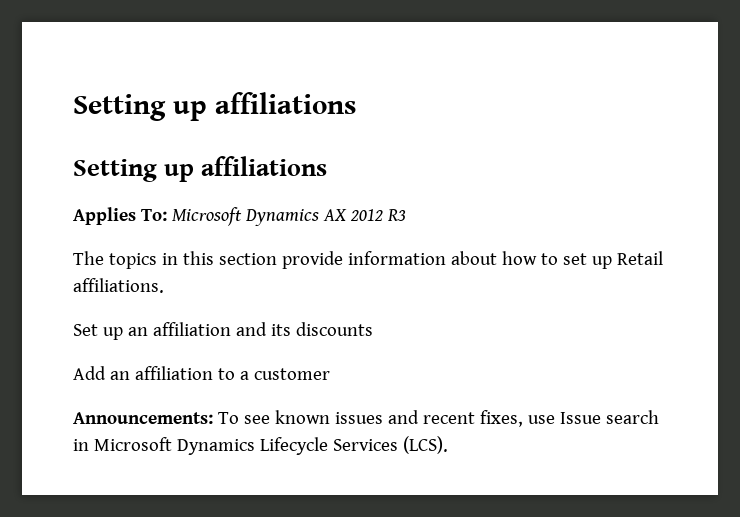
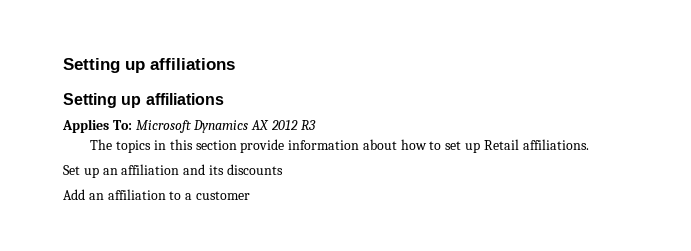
- Announcements: To see known issues and recent fixes, use Issue search in Microsoft Dynamics Lifecycle Services (LCS).

